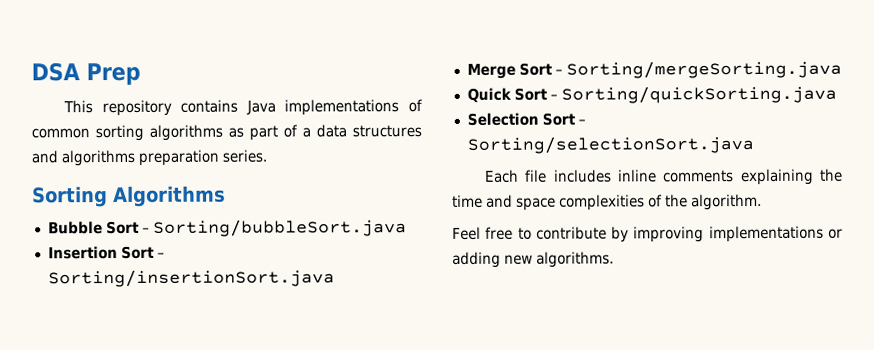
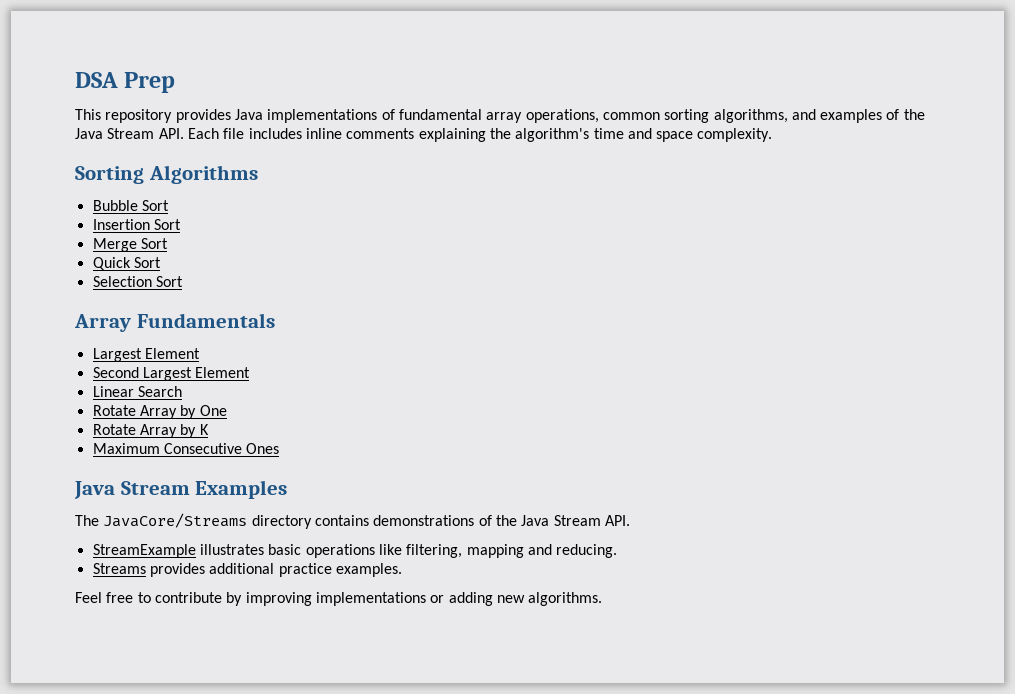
- This repository contains Java implementations of common sorting algorithms as part of a data structures and algorithms preparation series.
+ This repository provides Java implementations of fundamental array operations, common sorting algorithms, and examples of the Java Stream API. Each file includes inline comments explaining the algorithm's time and space complexity.
  Sorting Algorithms
- Bubble Sort – Sorting/bubbleSort.java
- Insertion Sort – Sorting/insertionSort.java
- Merge Sort – Sorting/mergeSorting.java
- Quick Sort – Sorting/quickSorting.java
- Selection Sort – Sorting/selectionSort.java
- Each file includes inline comments explaining the time and space complexities of the algorithm.
+ Bubble Sort
+ Insertion Sort
+ Merge Sort
+ Quick Sort
+ Selection Sort
+ Array Fundamentals
+ Largest Element
+ Second Largest Element
+ Linear Search
+ Rotate Array by One
+ Rotate Array by K
+ Maximum Consecutive Ones
+ Java Stream Examples
+ The JavaCore/Streams directory contains demonstrations of the Java Stream API.
+ StreamExample illustrates basic operations like filtering, mapping and reducing.
+ Streams provides additional practice examples.

